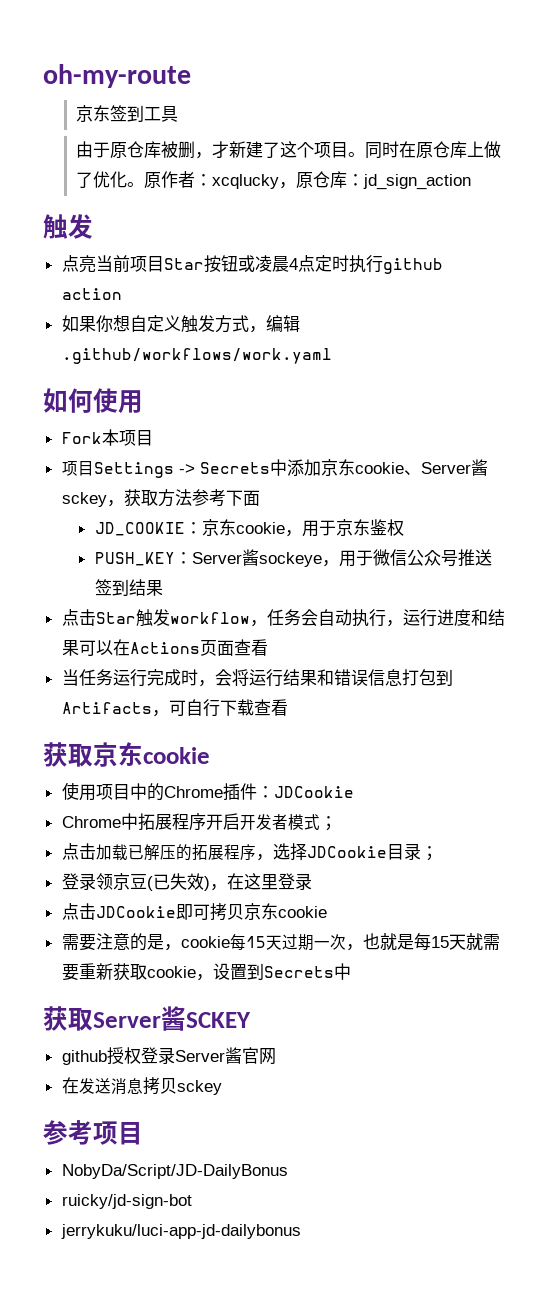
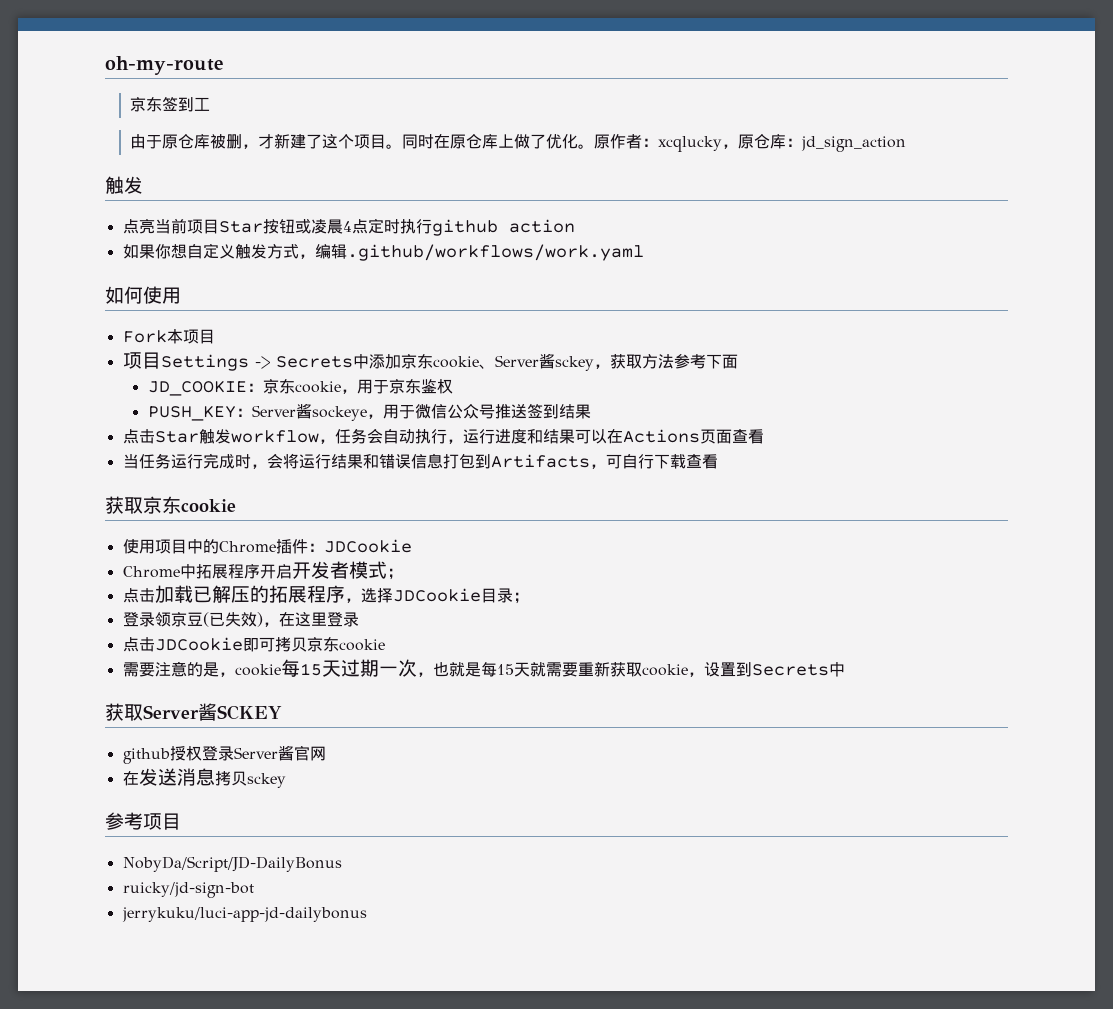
- 京东签到工具
+ 京东签到工

